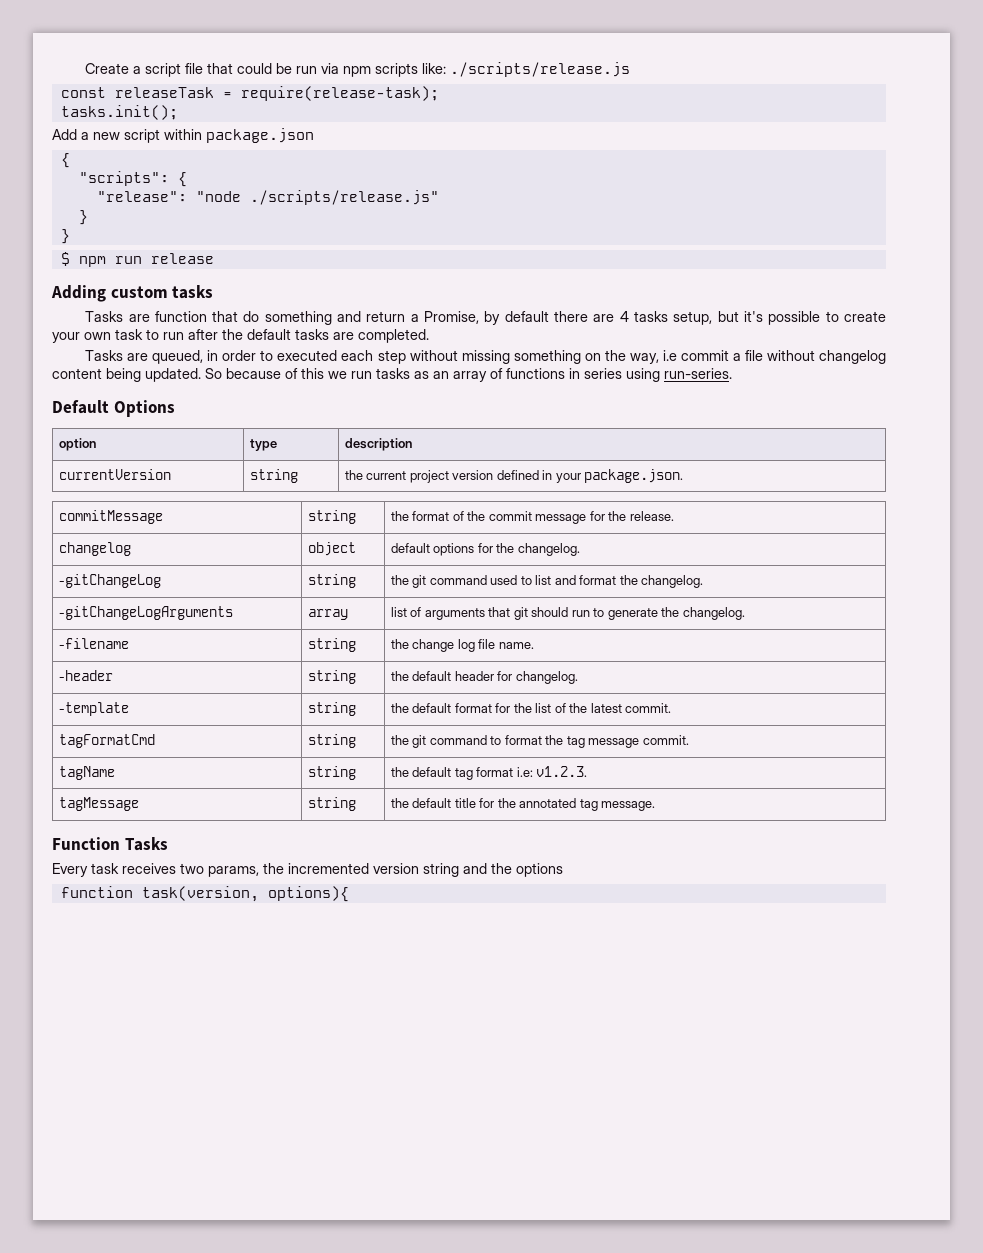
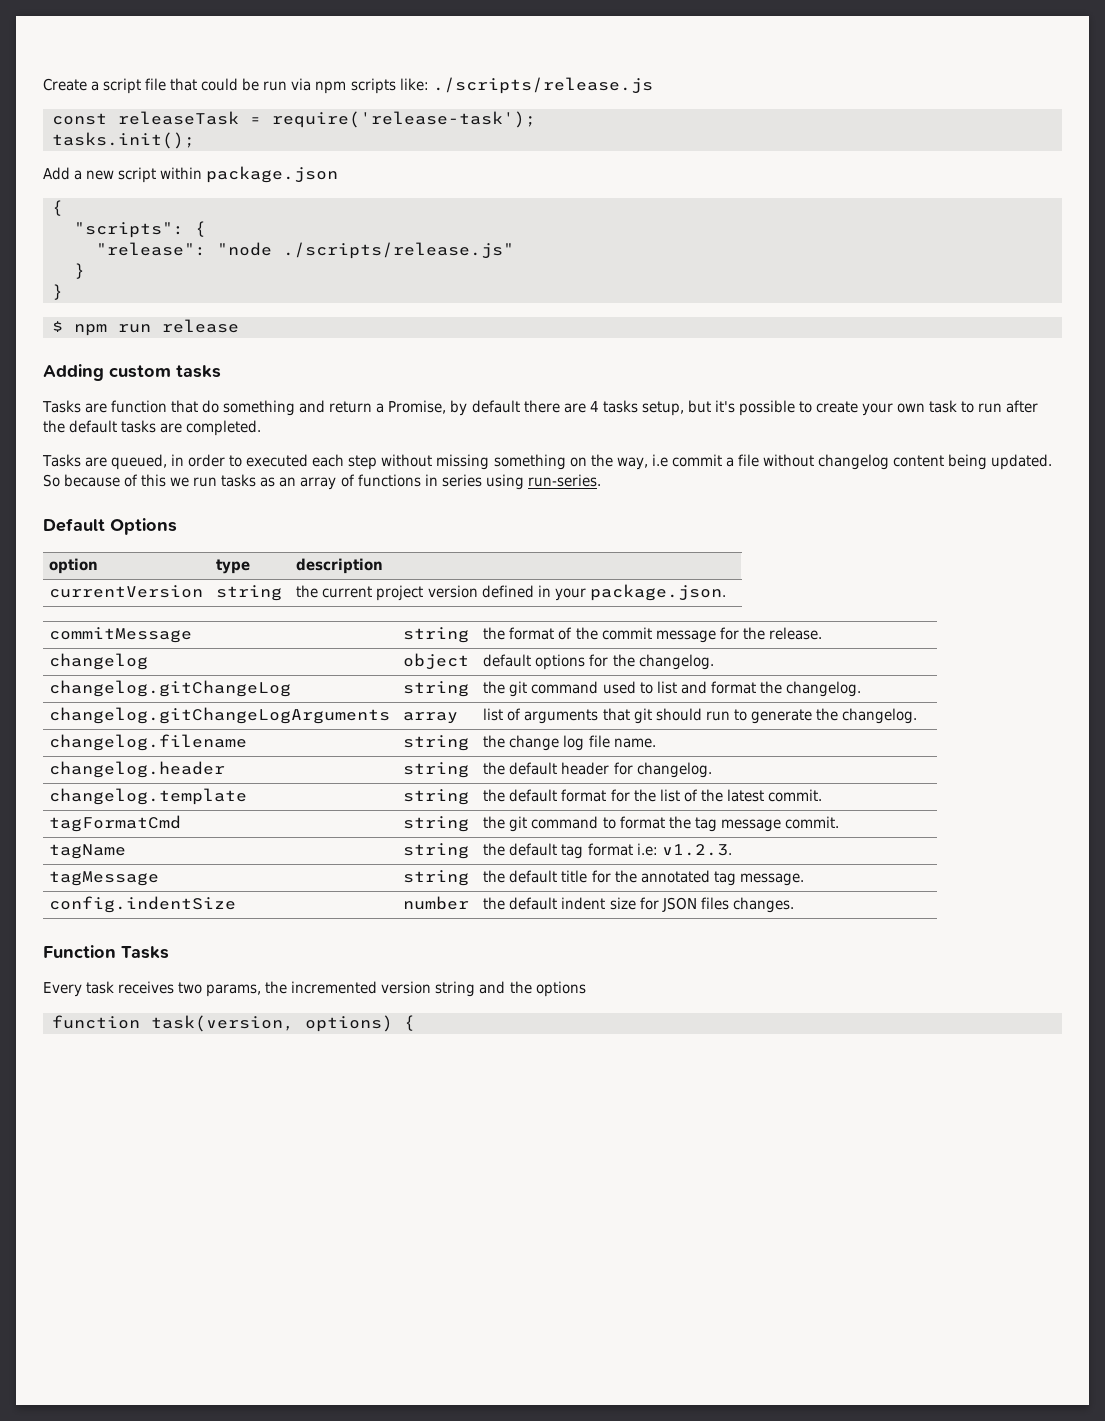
- const releaseTask = require(release-task);
+ const releaseTask = require('release-task');
- -gitChangeLog | string | the git command used to list and format the changelog.
+ changelog.gitChangeLog | string | the git command used to list and format the changelog.
- -gitChangeLogArguments | array | list of arguments that git should run to generate the changelog.
+ changelog.gitChangeLogArguments | array | list of arguments that git should run to generate the changelog.
- -filename | string | the change log file name.
+ changelog.filename | string | the change log file name.
- -header | string | the default header for changelog.
+ changelog.header | string | the default header for changelog.
- -template | string | the default format for the list of the latest commit.
+ changelog.template | string | the default format for the list of the latest commit.
+ config.indentSize | number | the default indent size for JSON files changes.
- function task(version, options){
+ function task(version, options) {

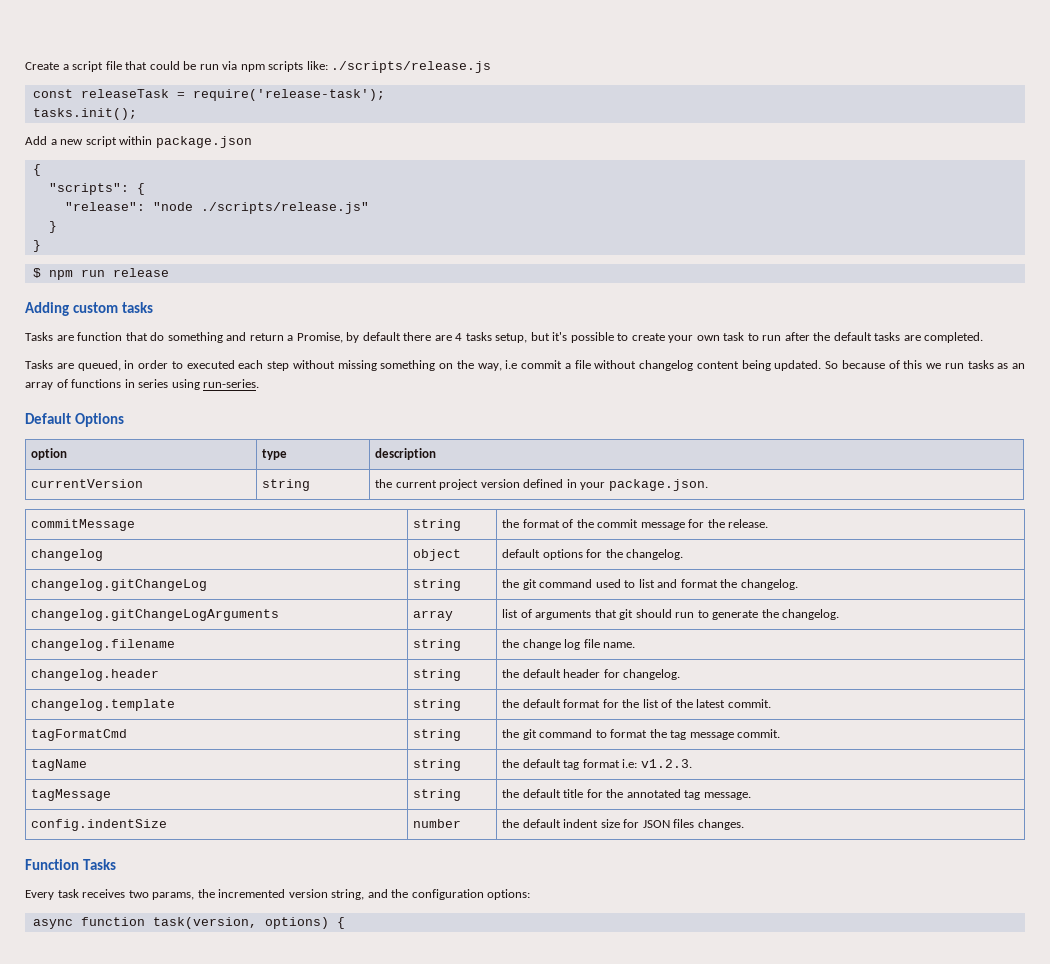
- Every task receives two params, the incremented version string and the options
- function task(version, options) {
+ Every task receives two params, the incremented version string, and the configuration options:
+ async function task(version, options) {

